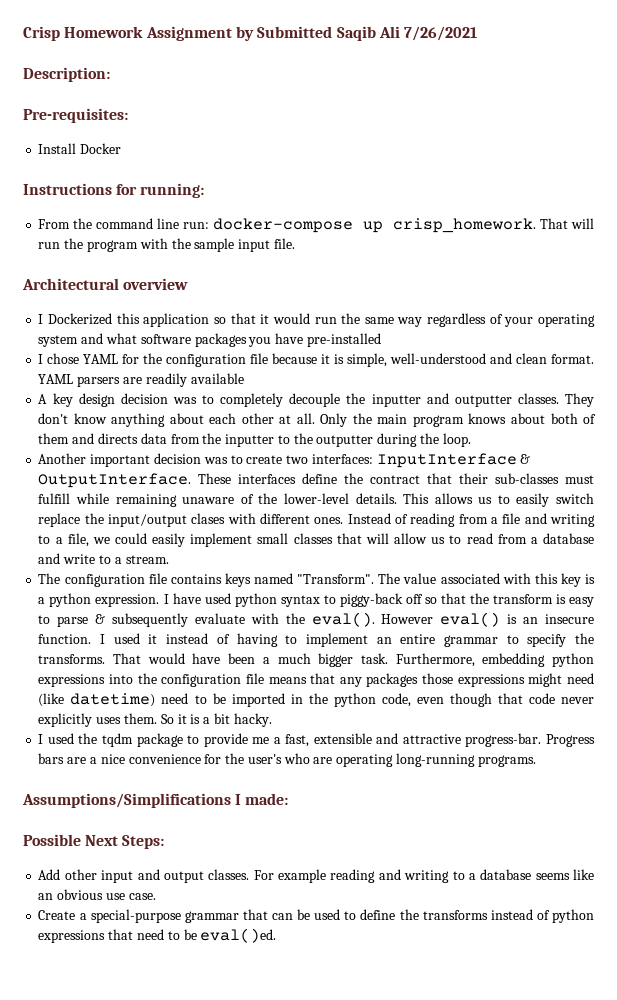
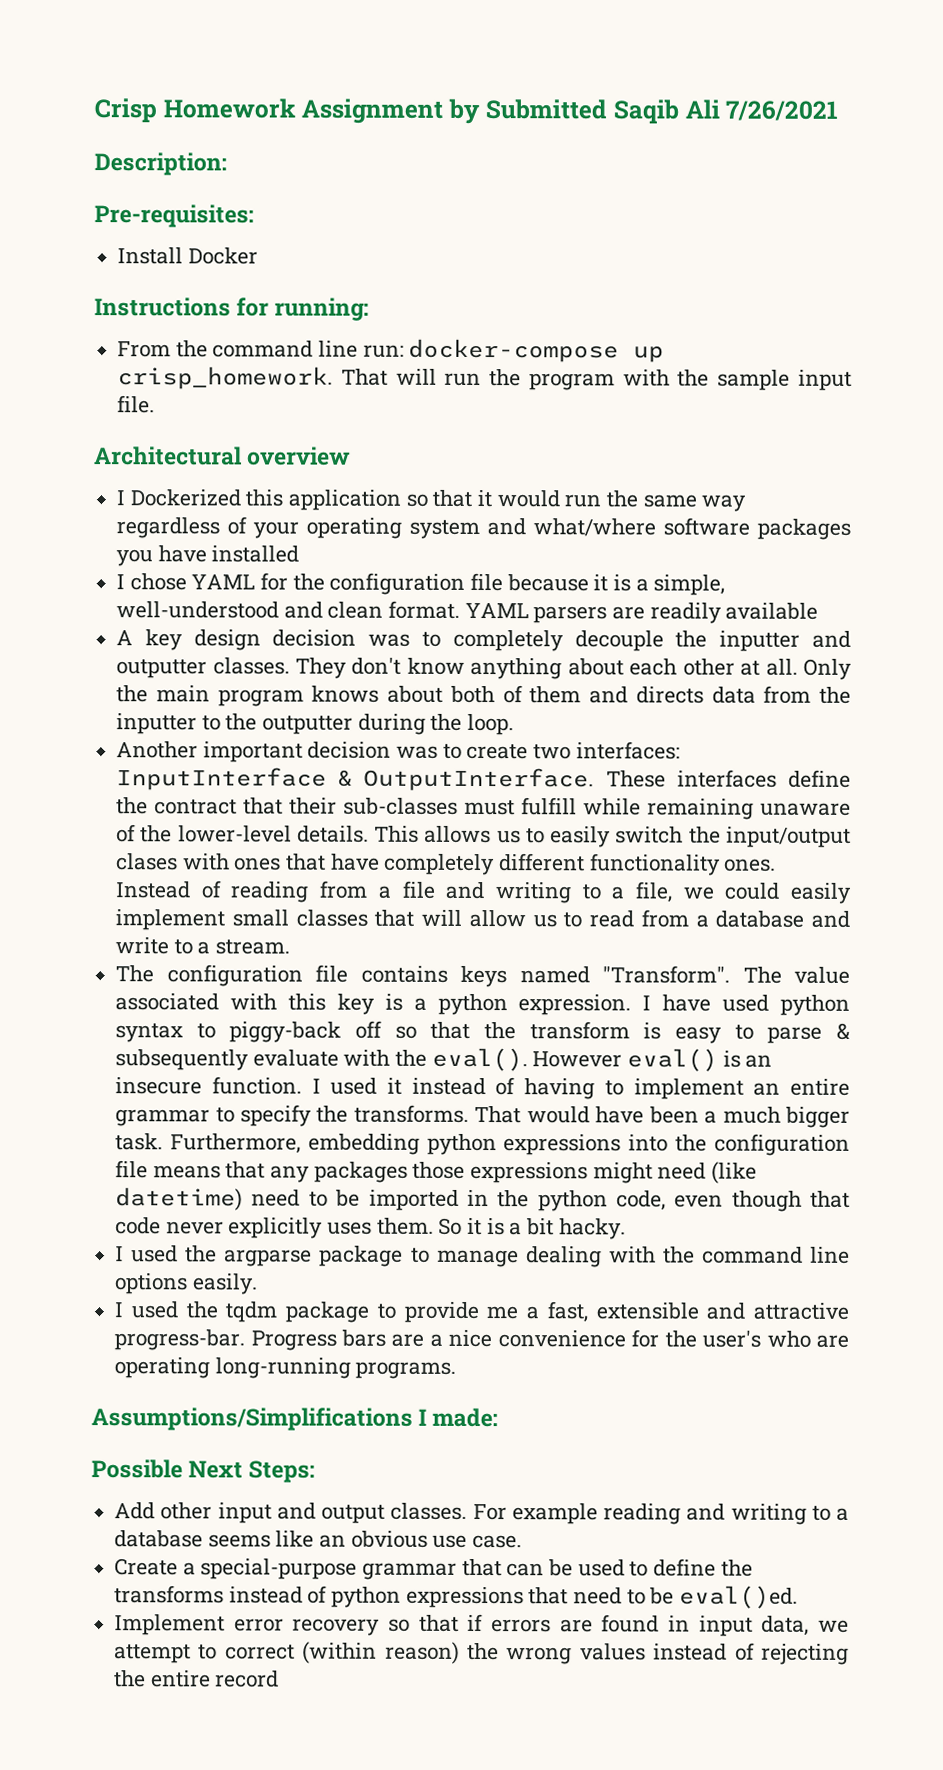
- I Dockerized this application so that it would run the same way regardless of your operating system and what software packages you have pre-installed
+ I Dockerized this application so that it would run the same way regardless of your operating system and what/where software packages you have installed
- I chose YAML for the configuration file because it is simple, well-understood and clean format.
+ I chose YAML for the configuration file because it is a simple, well-understood and clean format.
- This allows us to easily switch replace the input/output clases with different ones.
+ This allows us to easily switch the input/output clases with ones that have completely different functionality ones.
+ I used the argparse package to manage dealing with the command line options easily.
+ Implement error recovery so that if errors are found in input data, we attempt to correct (within reason) the wrong values instead of rejecting the entire record

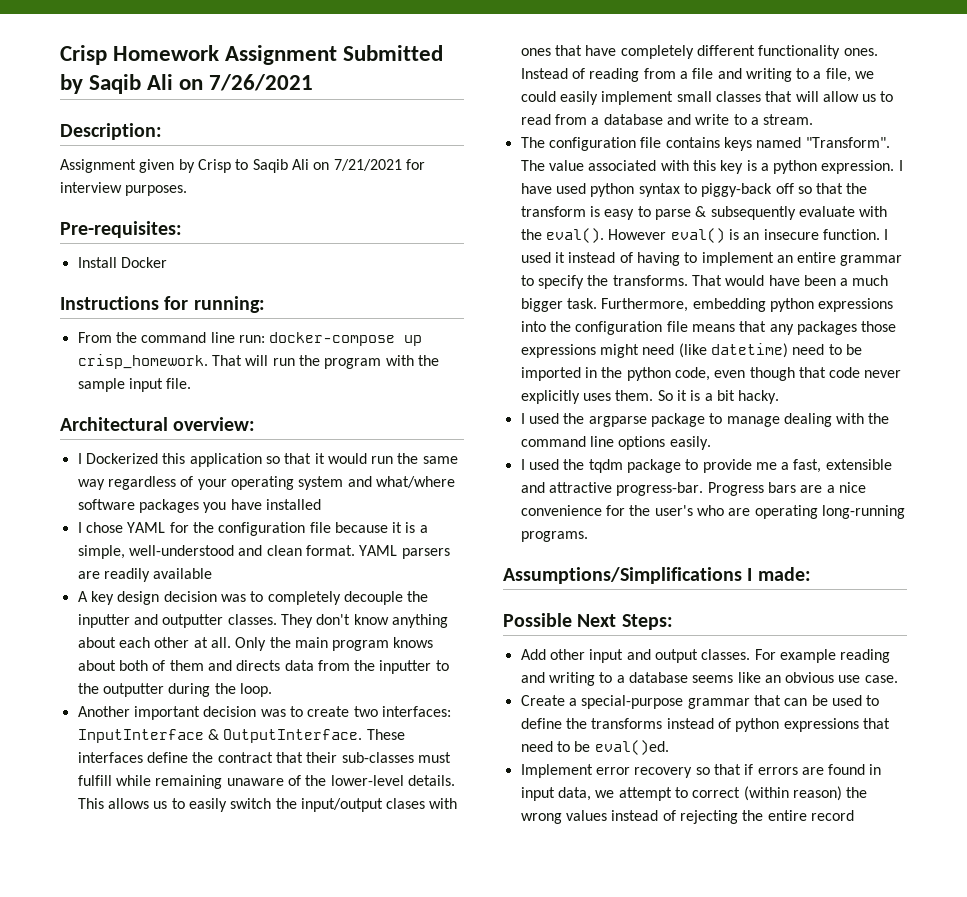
- Crisp Homework Assignment by Submitted Saqib Ali 7/26/2021
+ Crisp Homework Assignment Submitted by Saqib Ali on 7/26/2021
+ Assignment given by Crisp to Saqib Ali on 7/21/2021 for interview purposes.
- Architectural overview
+ Architectural overview:

